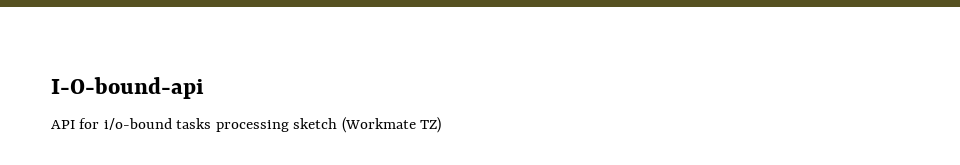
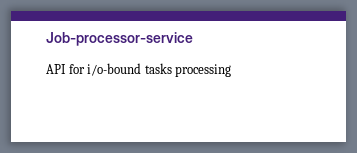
- I-O-bound-api
+ Job-processor-service
- API for i/o-bound tasks processing sketch (Workmate TZ)
+ API for i/o-bound tasks processing

